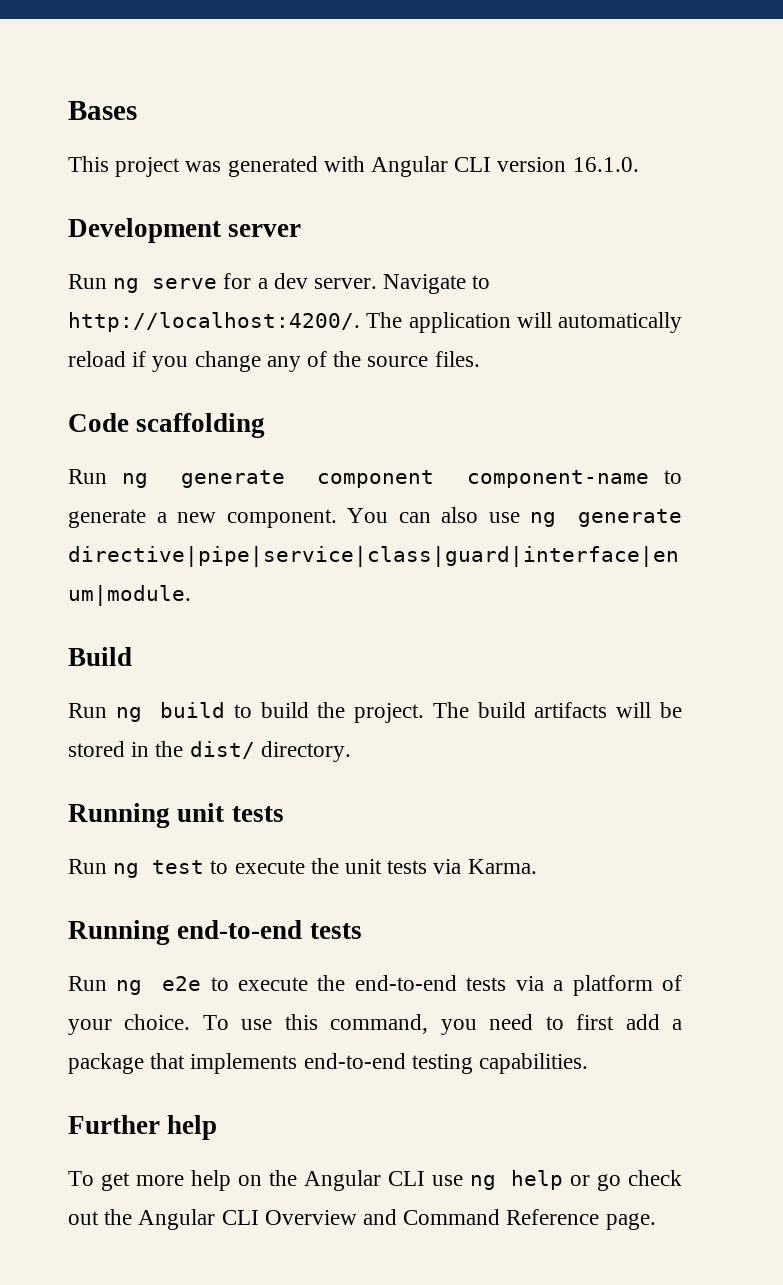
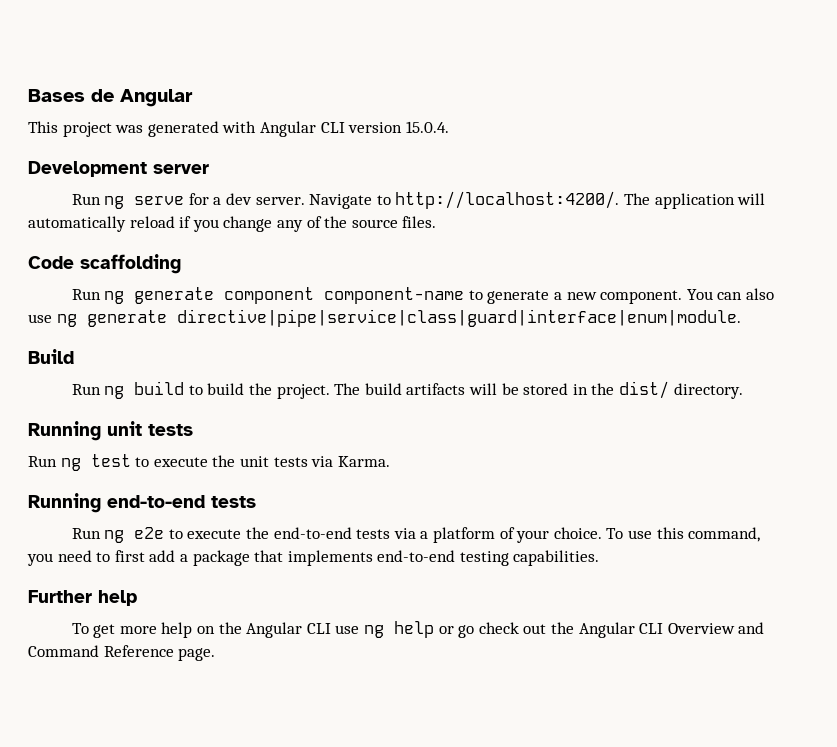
- Bases
+ Bases de Angular
- This project was generated with Angular CLI version 16.1.0.
+ This project was generated with Angular CLI version 15.0.4.

